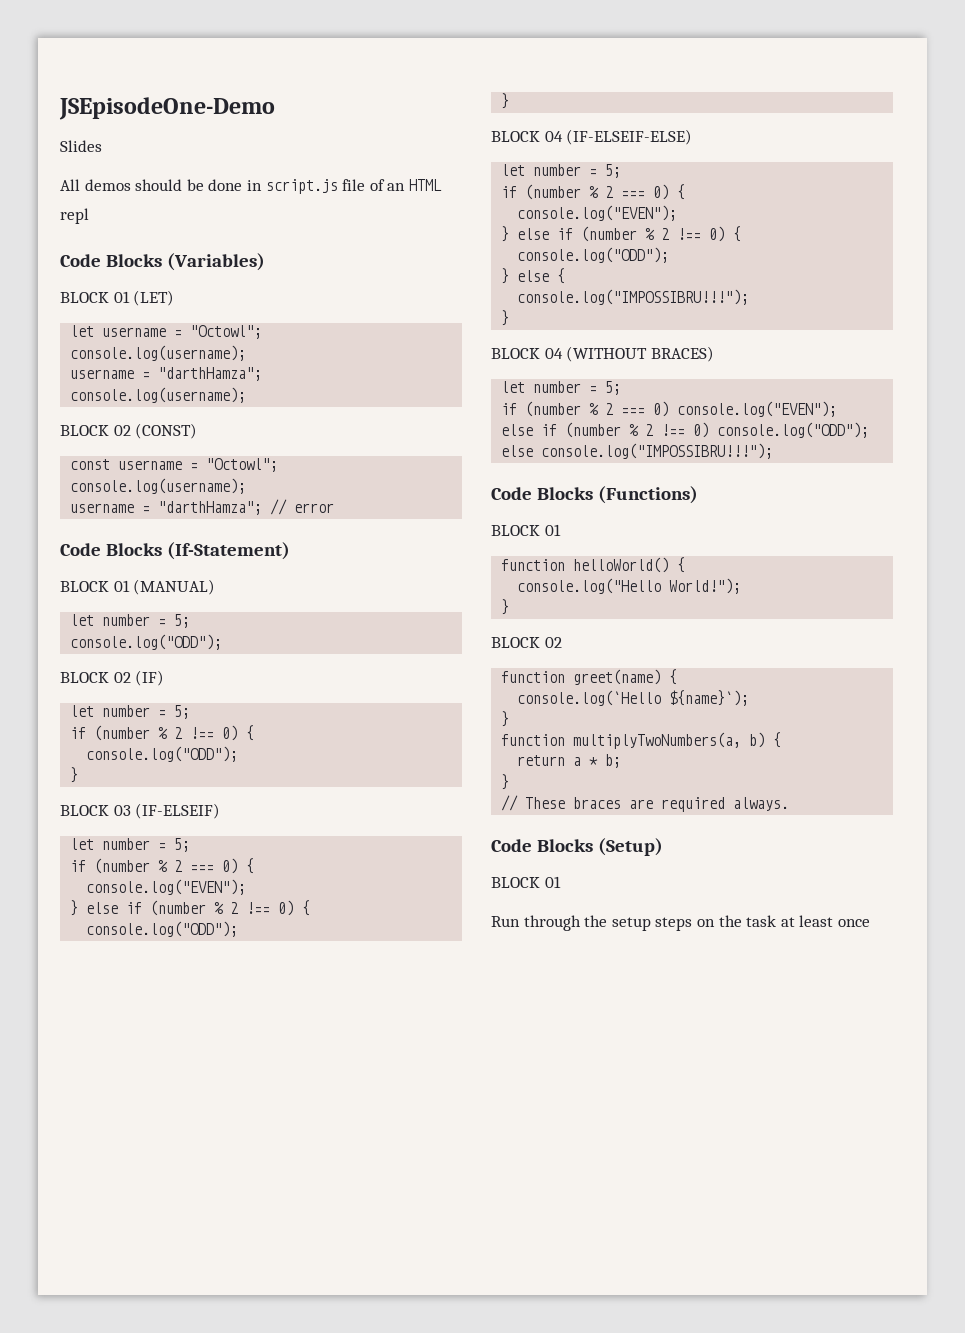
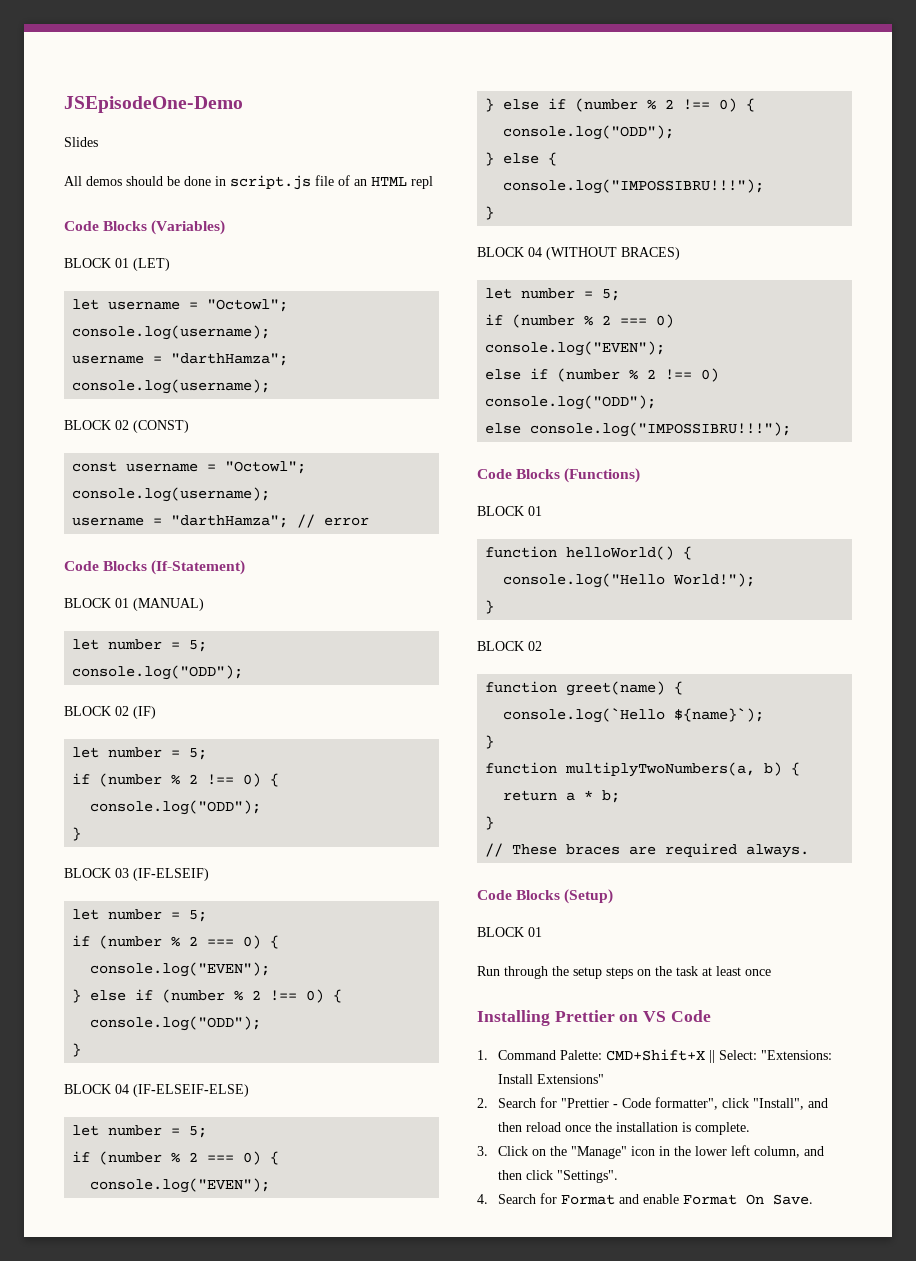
+ Installing Prettier on VS Code
+ 1. Command Palette: CMD+Shift+X || Select: "Extensions: Install Extensions"
+ 2. Search for "Prettier - Code formatter", click "Install", and then reload once the installation is complete.
+ 3. Click on the "Manage" icon in the lower left column, and then click "Settings".
+ 4. Search for Format and enable Format On Save.

